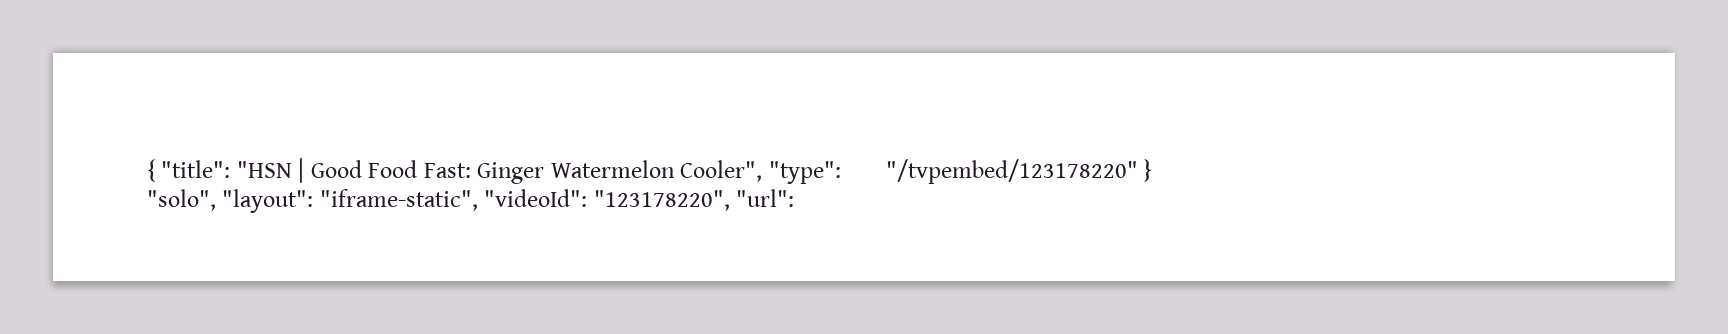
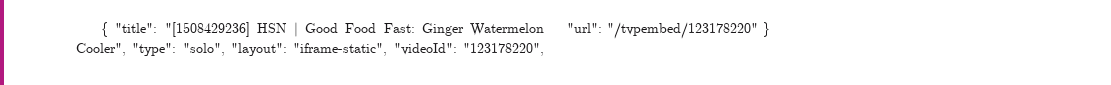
- { "title": "HSN | Good Food Fast: Ginger Watermelon Cooler", "type": "solo", "layout": "iframe-static", "videoId": "123178220", "url": "/tvpembed/123178220" }
+ { "title": "[1508429236] HSN | Good Food Fast: Ginger Watermelon Cooler", "type": "solo", "layout": "iframe-static", "videoId": "123178220", "url": "/tvpembed/123178220" }

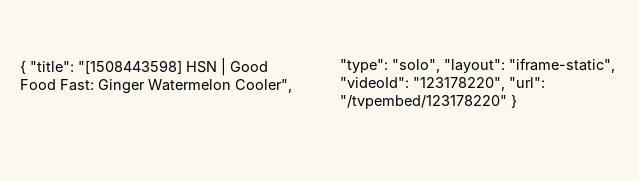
- { "title": "[1508429236] HSN | Good Food Fast: Ginger Watermelon Cooler", "type": "solo", "layout": "iframe-static", "videoId": "123178220", "url": "/tvpembed/123178220" }
+ { "title": "[1508443598] HSN | Good Food Fast: Ginger Watermelon Cooler", "type": "solo", "layout": "iframe-static", "videoId": "123178220", "url": "/tvpembed/123178220" }

